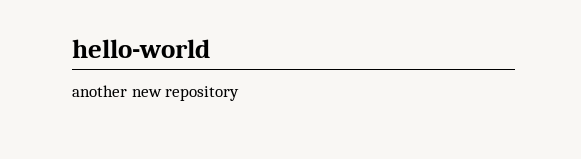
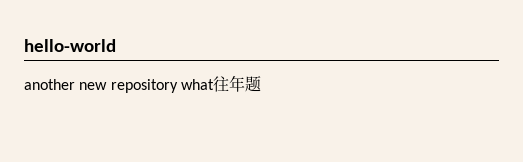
- another new repository
+ another new repository what往年题

